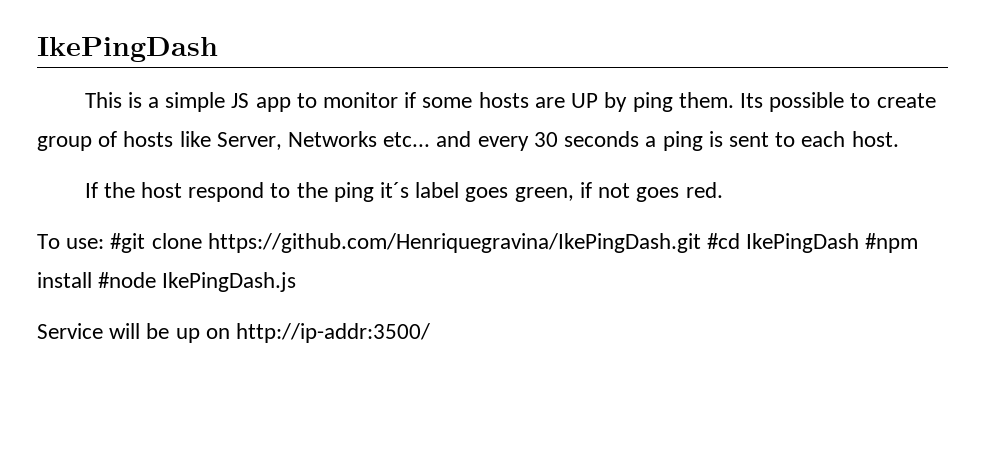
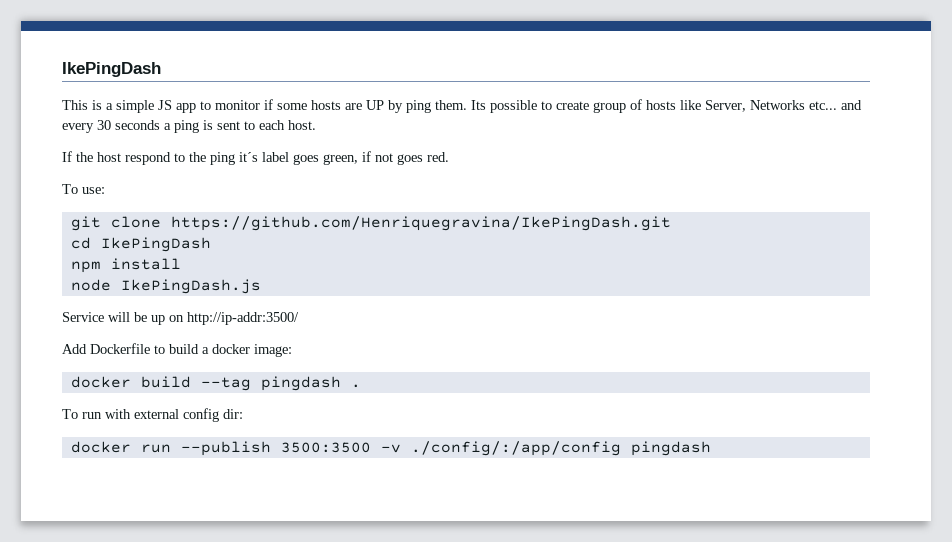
- To use: #git clone https://github.com/Henriquegravina/IkePingDash.git #cd IkePingDash #npm install #node IkePingDash.js
+ To use:
+ git clone https://github.com/Henriquegravina/IkePingDash.git
+ cd IkePingDash
+ npm install
+ node IkePingDash.js
+ Add Dockerfile to build a docker image:
+ docker build --tag pingdash .
+ To run with external config dir:
+ docker run --publish 3500:3500 -v ./config/:/app/config pingdash

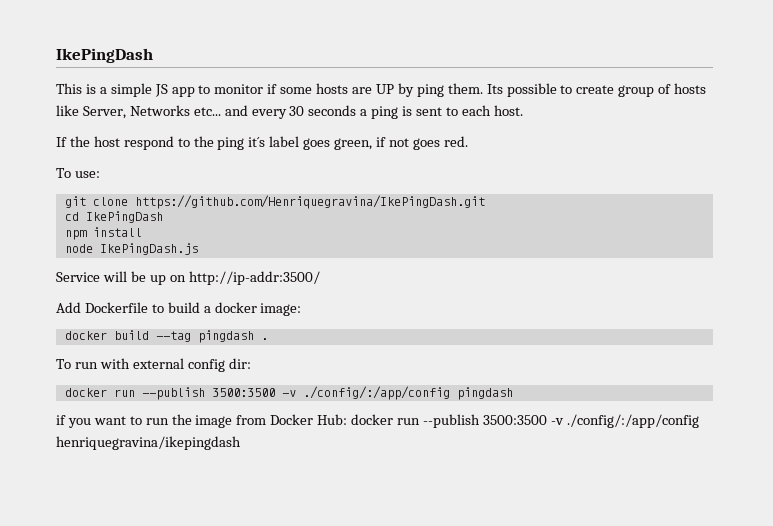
+ if you want to run the image from Docker Hub: docker run --publish 3500:3500 -v ./config/:/app/config henriquegravina/ikepingdash

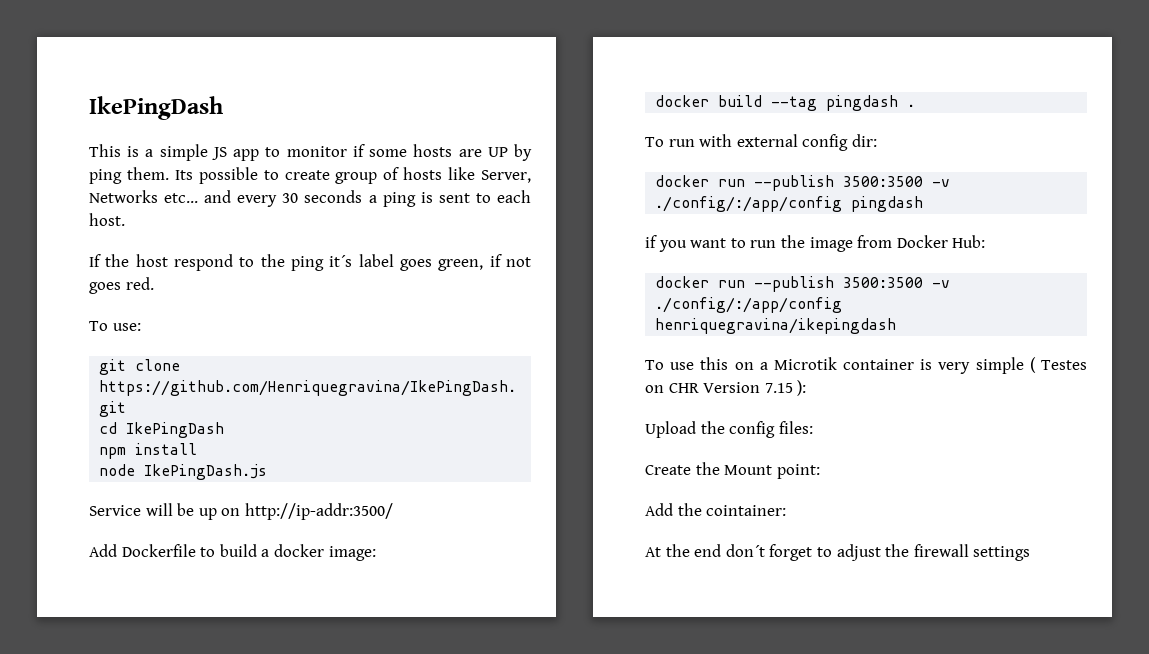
- if you want to run the image from Docker Hub: docker run --publish 3500:3500 -v ./config/:/app/config henriquegravina/ikepingdash
+ if you want to run the image from Docker Hub:
+ docker run --publish 3500:3500 -v ./config/:/app/config henriquegravina/ikepingdash
+ To use this on a Microtik container is very simple ( Testes on CHR Version 7.15 ):
+ Upload the config files:
+ Create the Mount point:
+ Add the cointainer:
+ At the end don´t forget to adjust the firewall settings

